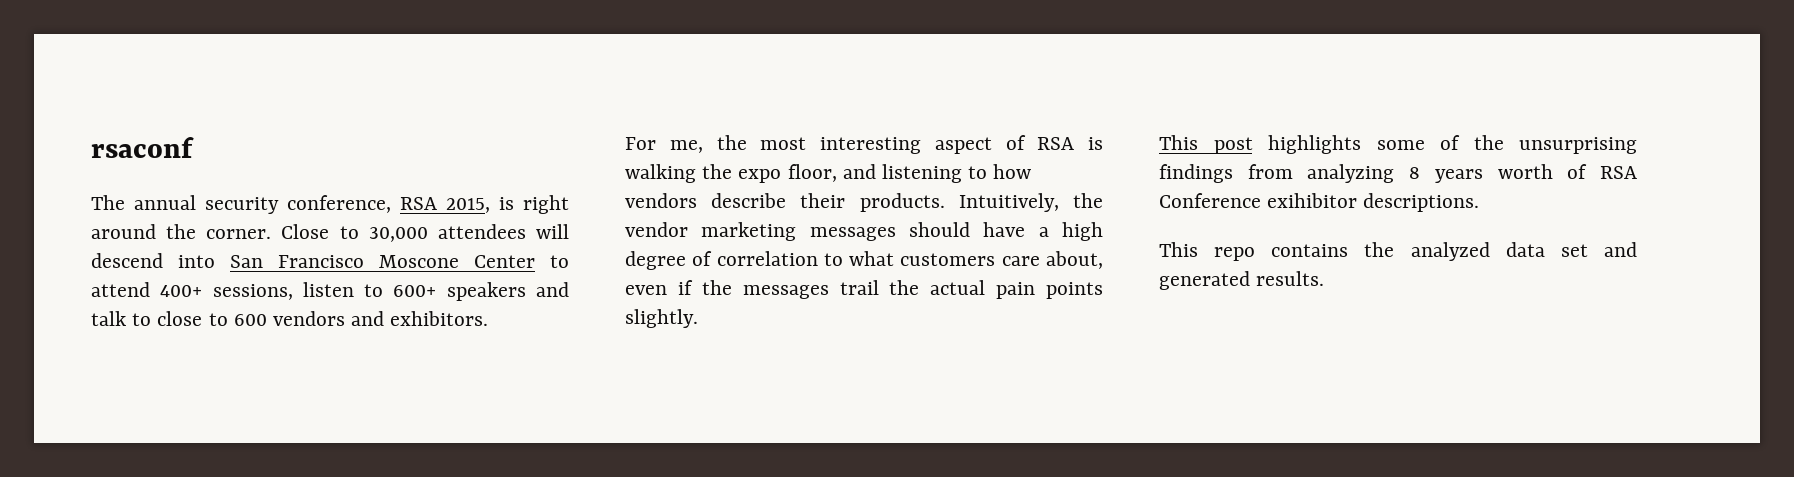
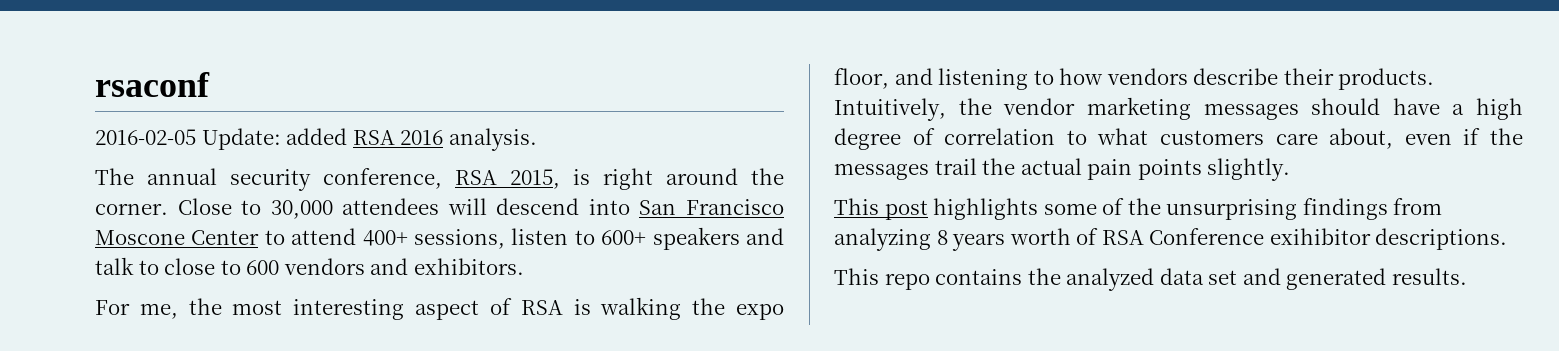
+ 2016-02-05 Update: added RSA 2016 analysis.

